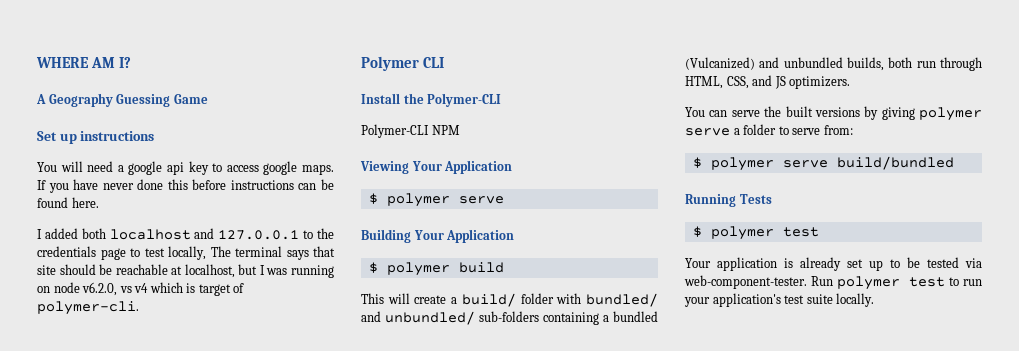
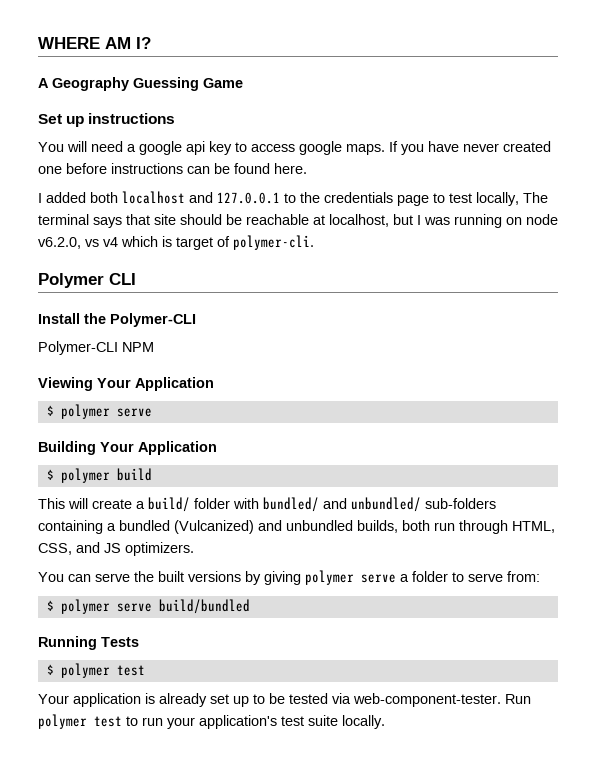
- If you have never done this before instructions can be found here.
+ If you have never created one before instructions can be found here.

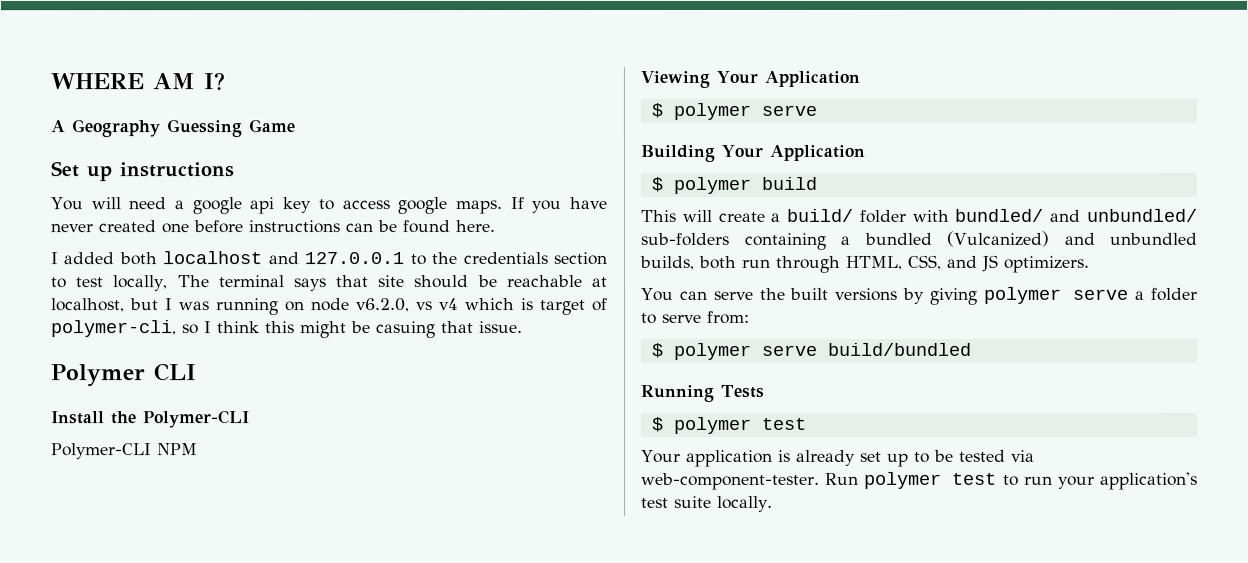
- I added both localhost and 127.0.0.1 to the credentials page to test locally, The terminal says that site should be reachable at localhost, but I was running on node v6.2.0, vs v4 which is target of polymer-cli.
+ I added both localhost and 127.0.0.1 to the credentials section to test locally, The terminal says that site should be reachable at localhost, but I was running on node v6.2.0, vs v4 which is target of polymer-cli, so I think this might be casuing that issue.

